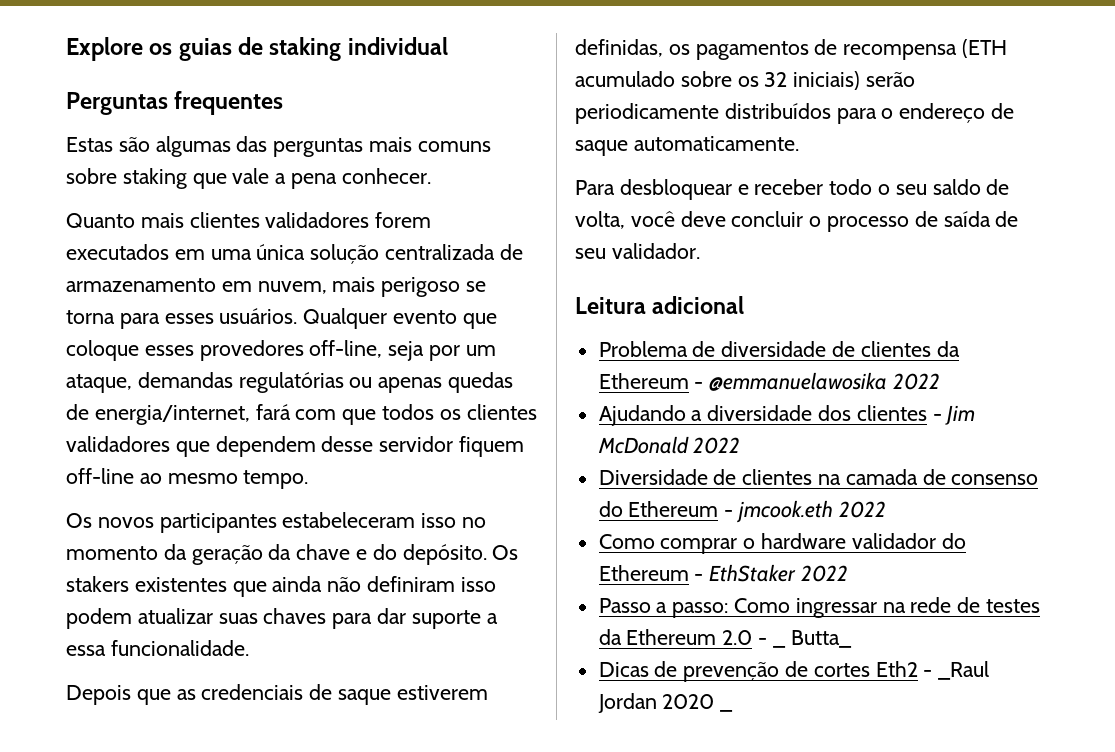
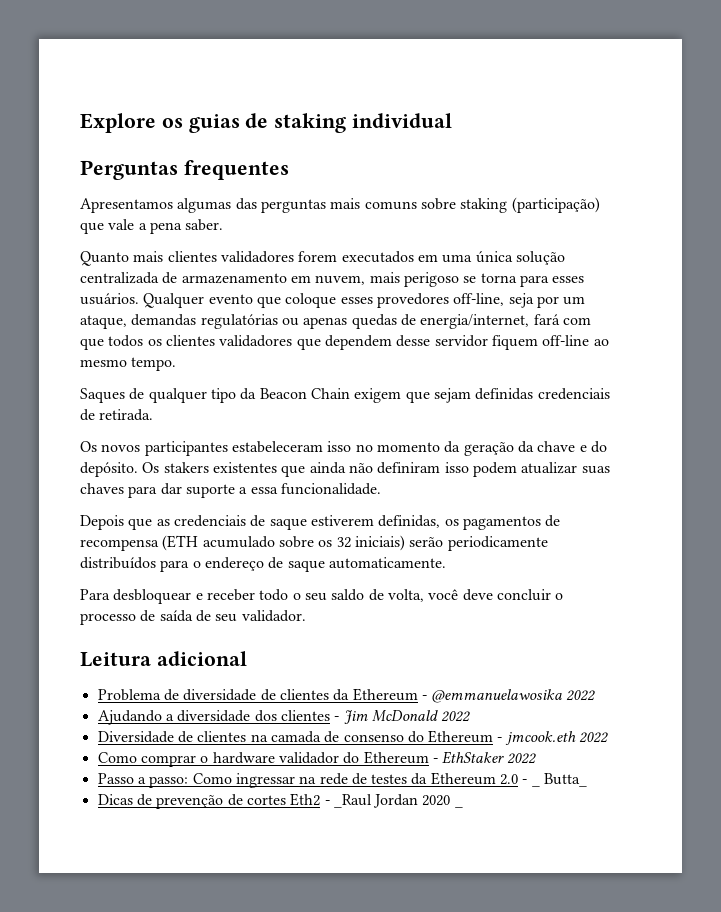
- Estas são algumas das perguntas mais comuns sobre staking que vale a pena conhecer.
+ Apresentamos algumas das perguntas mais comuns sobre staking (participação) que vale a pena saber.
+ Saques de qualquer tipo da Beacon Chain exigem que sejam definidas credenciais de retirada.

